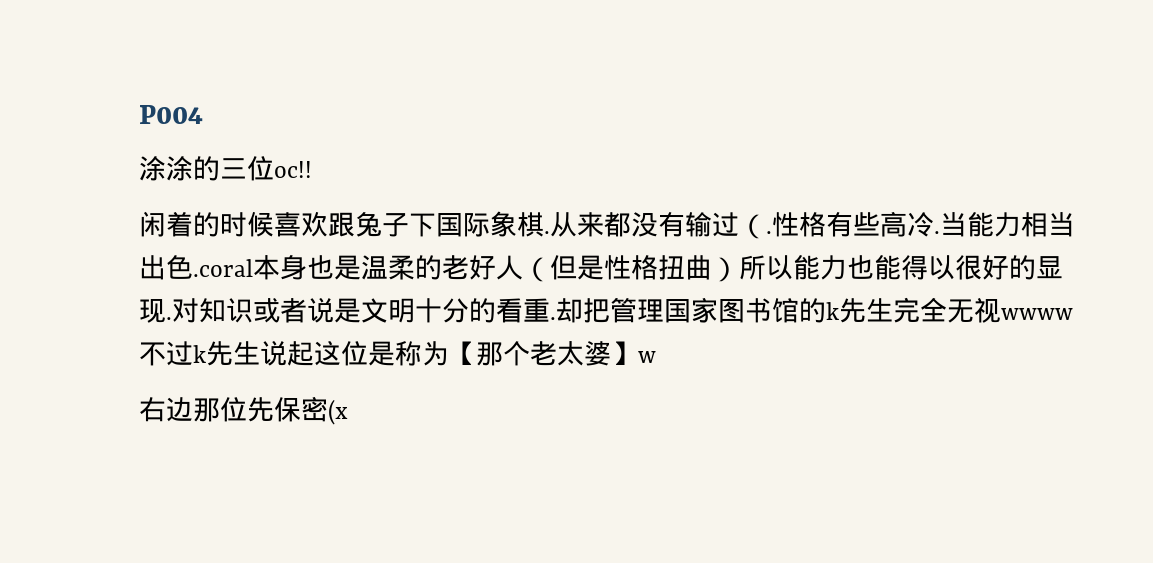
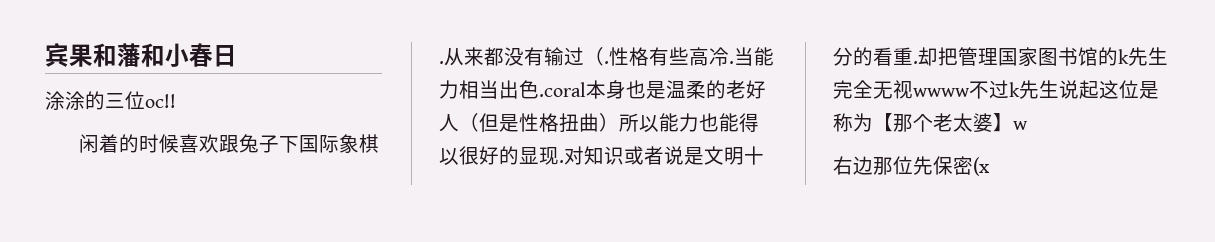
- P004
+ 宾果和藩和小春日

